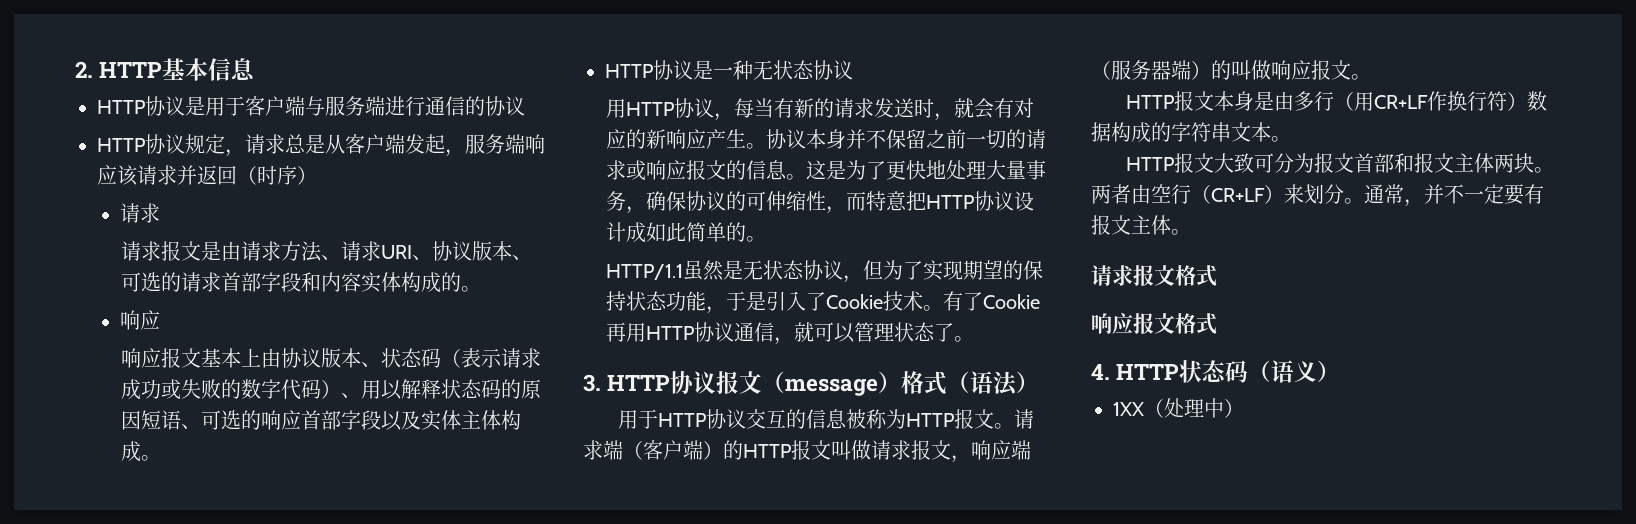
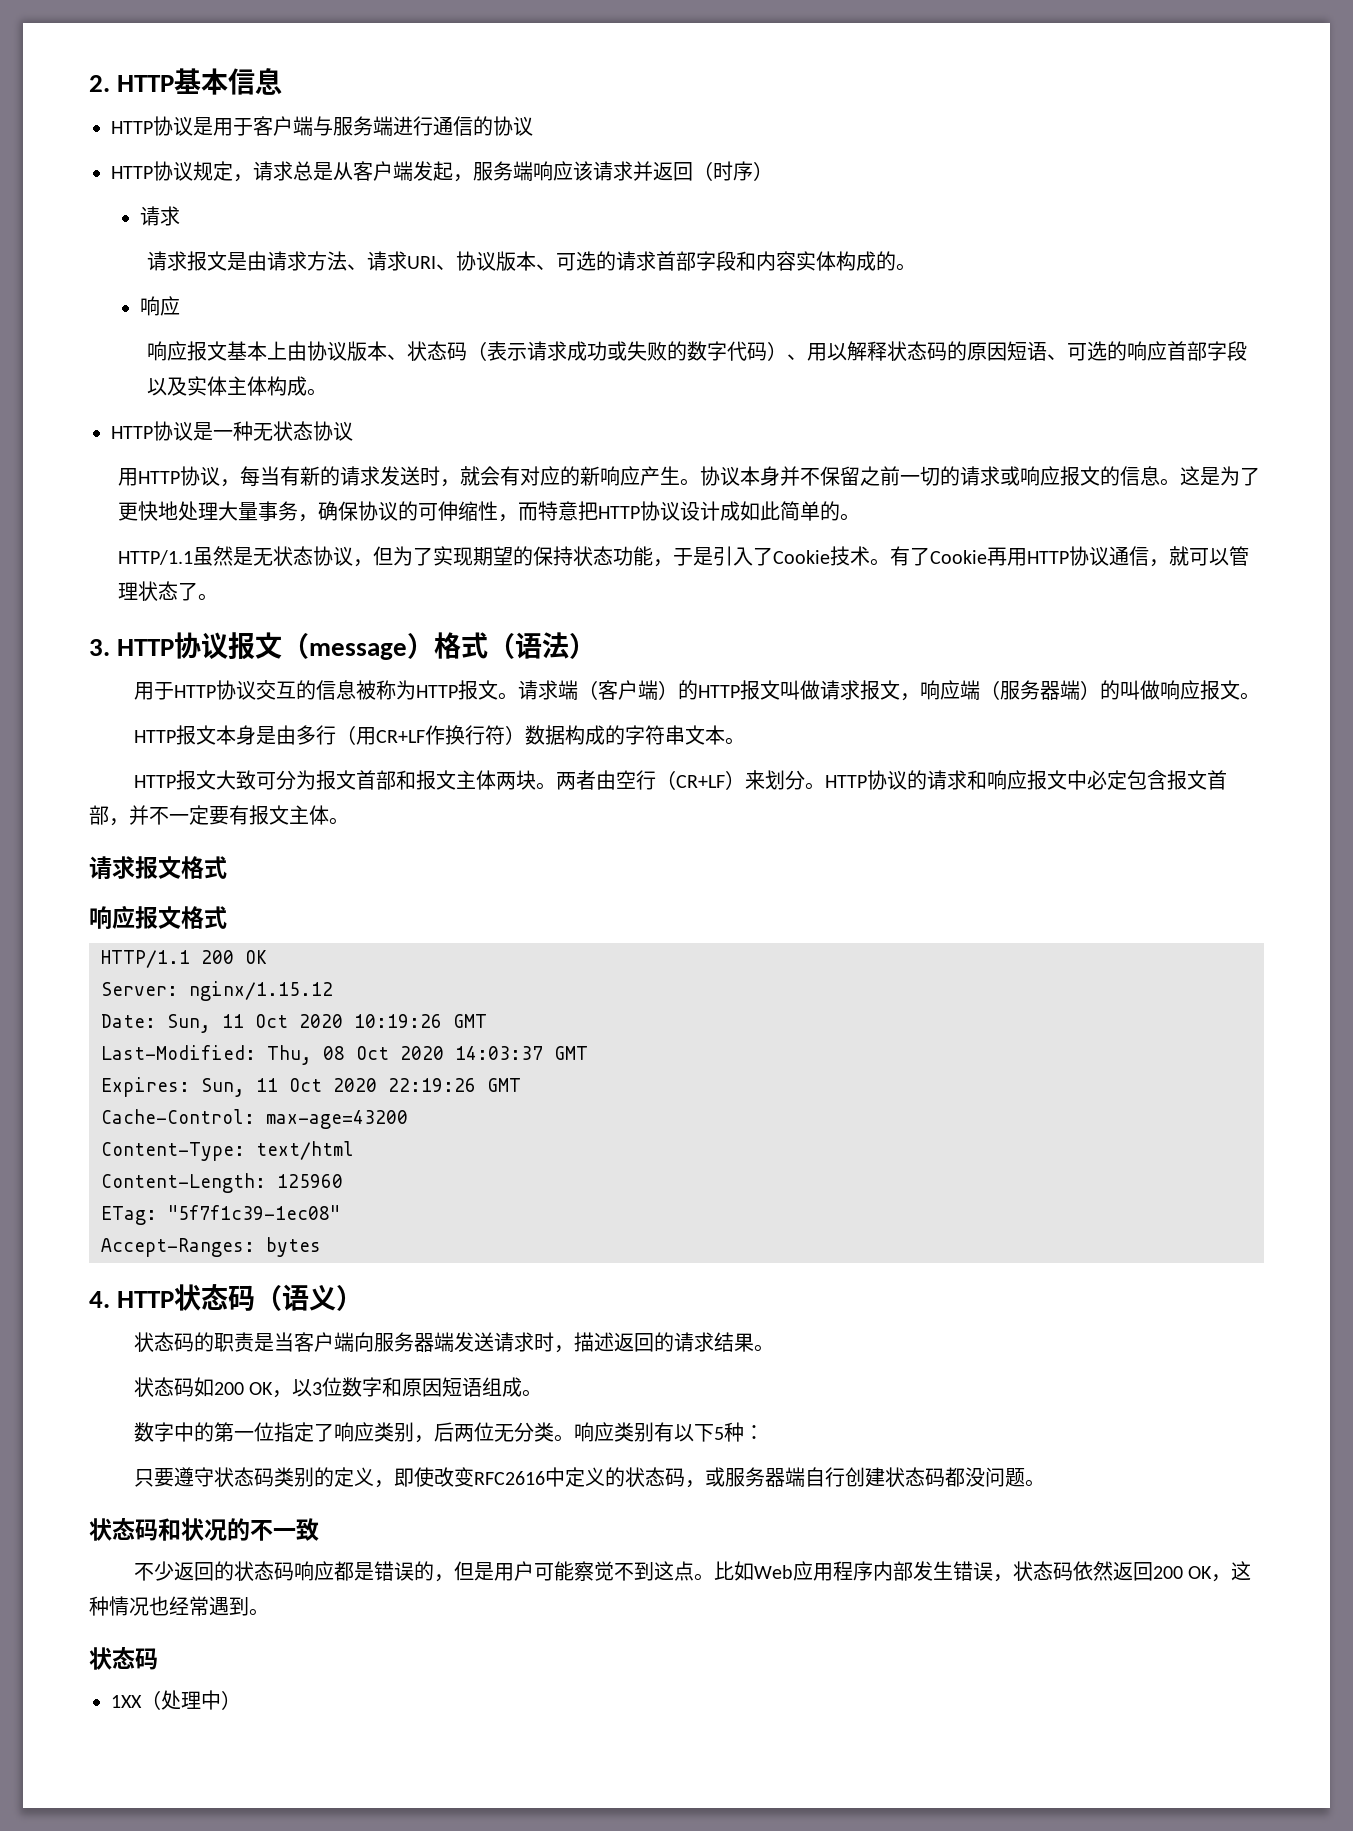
- 通常，并不一定要有报文主体。
+ HTTP协议的请求和响应报文中必定包含报文首部，并不一定要有报文主体。
+ HTTP/1.1 200 OK
+ Server: nginx/1.15.12
+ Date: Sun, 11 Oct 2020 10:19:26 GMT
+ Last-Modified: Thu, 08 Oct 2020 14:03:37 GMT
+ Expires: Sun, 11 Oct 2020 22:19:26 GMT
+ Cache-Control: max-age=43200
+ Content-Type: text/html
+ Content-Length: 125960
+ ETag: "5f7f1c39-1ec08"
+ Accept-Ranges: bytes
+ 状态码的职责是当客户端向服务器端发送请求时，描述返回的请求结果。
+ 状态码如200 OK，以3位数字和原因短语组成。
+ 数字中的第一位指定了响应类别，后两位无分类。响应类别有以下5种：
+ 只要遵守状态码类别的定义，即使改变RFC2616中定义的状态码，或服务器端自行创建状态码都没问题。
+ 状态码和状况的不一致
+ 不少返回的状态码响应都是错误的，但是用户可能察觉不到这点。比如Web应用程序内部发生错误，状态码依然返回200 OK，这种情况也经常遇到。
+ 状态码

